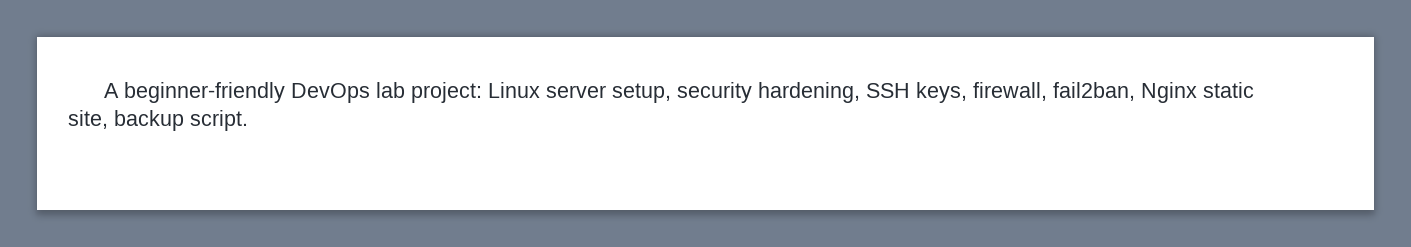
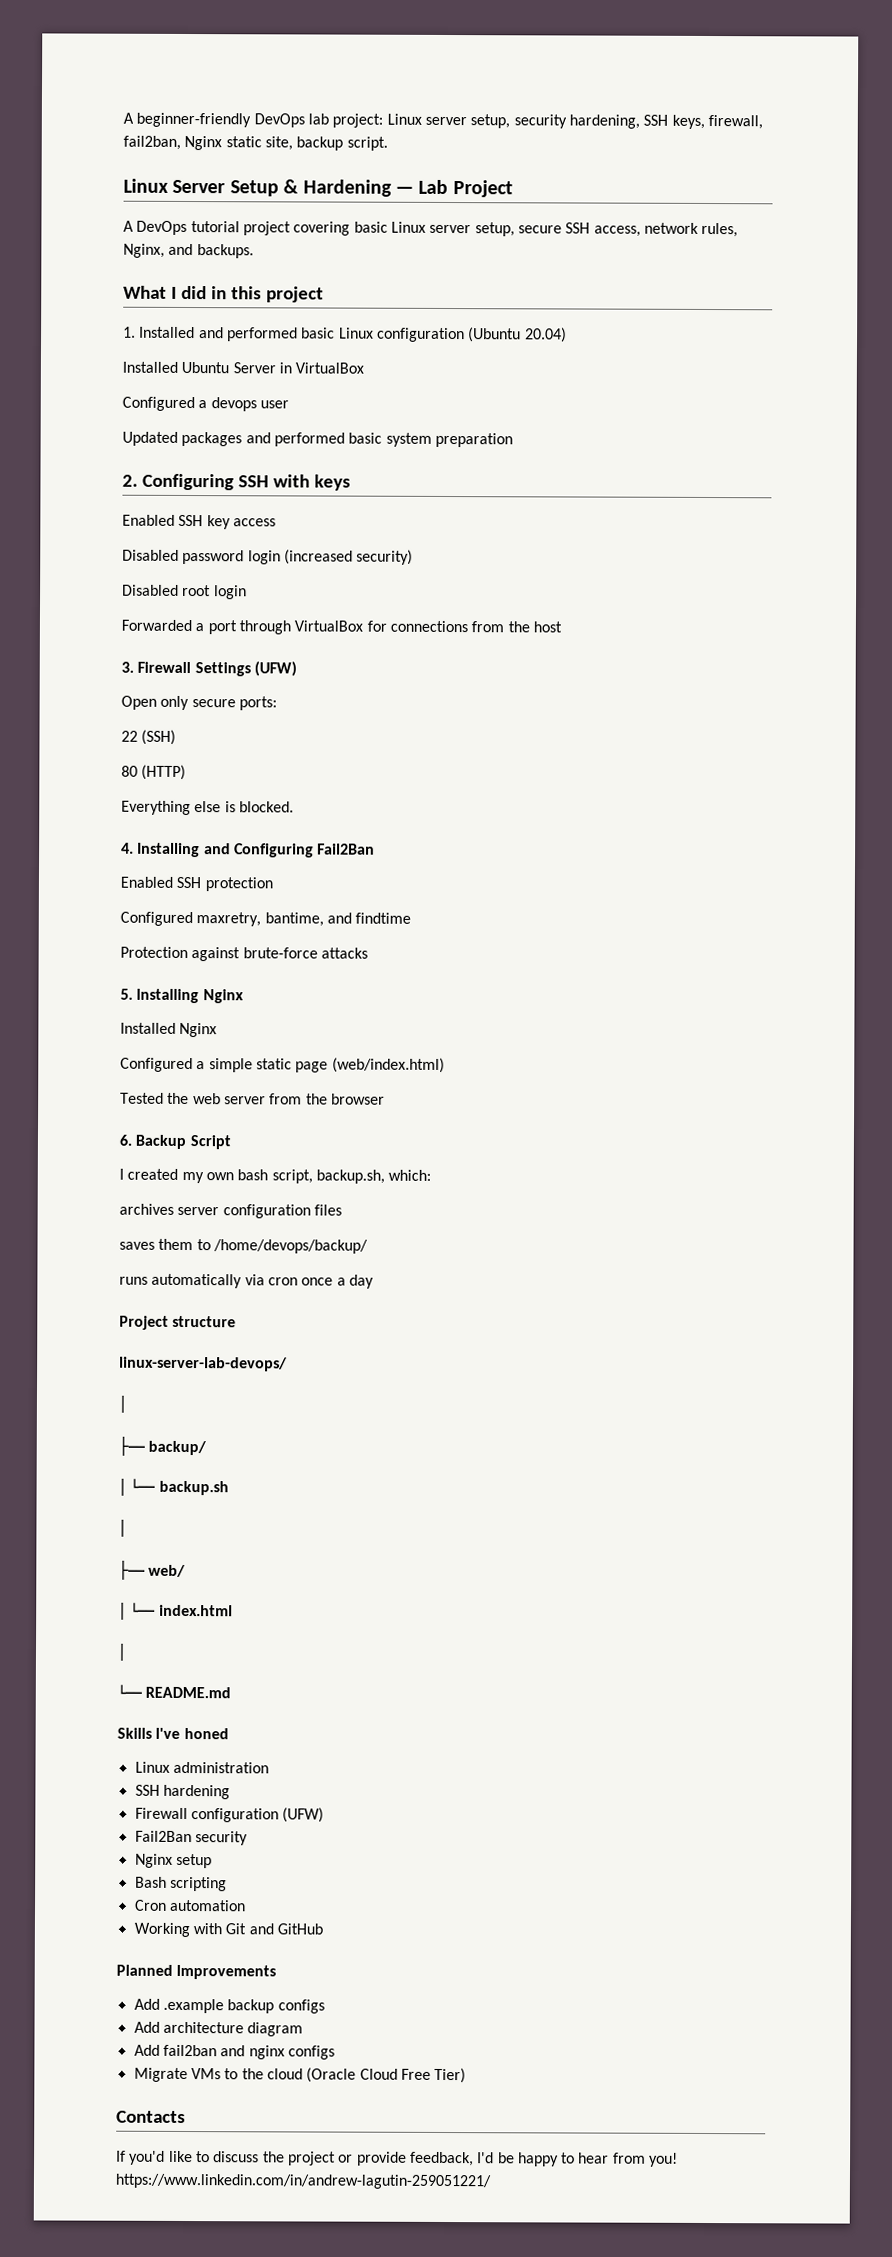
+ Linux Server Setup & Hardening — Lab Project
+ A DevOps tutorial project covering basic Linux server setup, secure SSH access, network rules, Nginx, and backups.
+ What I did in this project
+ 1. Installed and performed basic Linux configuration (Ubuntu 20.04)
+ Installed Ubuntu Server in VirtualBox
+ Configured a devops user
+ Updated packages and performed basic system preparation
+ 2. Configuring SSH with keys
+ Enabled SSH key access
+ Disabled password login (increased security)
+ Disabled root login
+ Forwarded a port through VirtualBox for connections from the host
+ 3. Firewall Settings (UFW)
+ Open only secure ports:
+ 22 (SSH)
+ 80 (HTTP)
+ Everything else is blocked.
+ 4. Installing and Configuring Fail2Ban
+ Enabled SSH protection
+ Configured maxretry, bantime, and findtime
+ Protection against brute-force attacks
+ 5. Installing Nginx
+ Installed Nginx
+ Configured a simple static page (web/index.html)
+ Tested the web server from the browser
+ 6. Backup Script
+ I created my own bash script, backup.sh, which:
+ archives server configuration files
+ saves them to /home/devops/backup/
+ runs automatically via cron once a day
+ Project structure
+ linux-server-lab-devops/
+ │
+ ├── backup/
+ │ └── backup.sh
+ │
+ ├── web/
+ │ └── index.html
+ │
+ └── README.md
+ Skills I've honed
+ Linux administration
+ SSH hardening
+ Firewall configuration (UFW)
+ Fail2Ban security
+ Nginx setup
+ Bash scripting
+ Cron automation
+ Working with Git and GitHub
+ Planned Improvements
+ Add .example backup configs
+ Add architecture diagram
+ Add fail2ban and nginx configs
+ Migrate VMs to the cloud (Oracle Cloud Free Tier)
+ Contacts
+ If you'd like to discuss the project or provide feedback, I'd be happy to hear from you! https://www.linkedin.com/in/andrew-lagutin-259051221/

